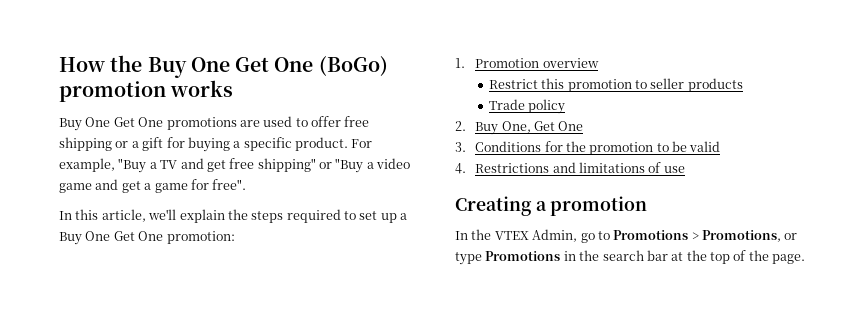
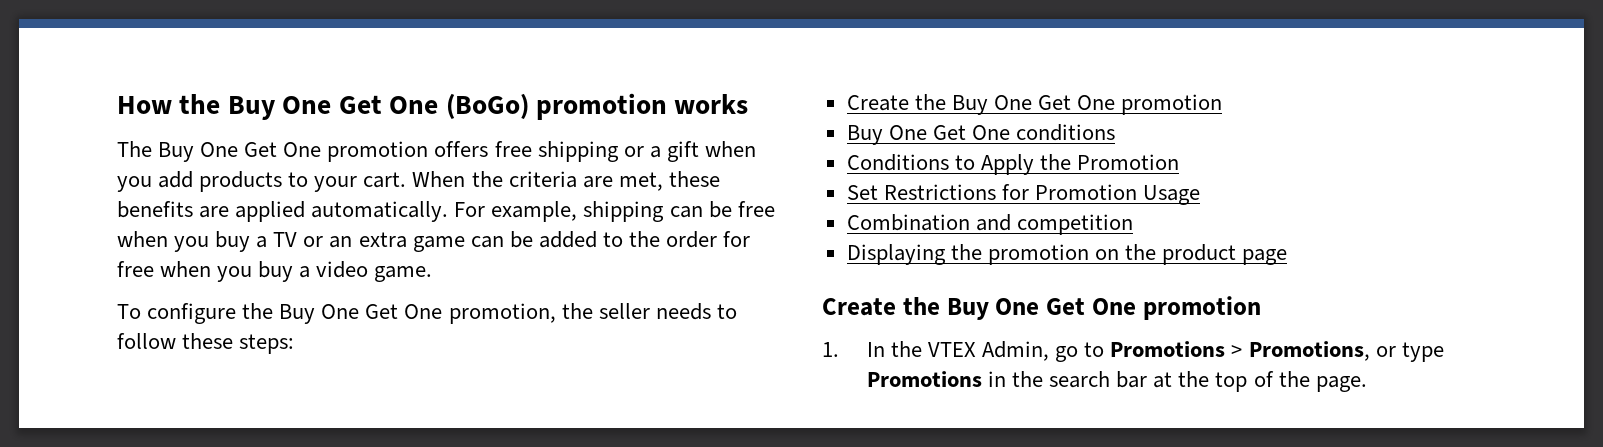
- Buy One Get One promotions are used to offer free shipping or a gift for buying a specific product. For example, "Buy a TV and get free shipping" or "Buy a video game and get a game for free".
- In this article, we'll explain the steps required to set up a Buy One Get One promotion:
- 1. Promotion overview
- Restrict this promotion to seller products
- Trade policy
- 2. Buy One, Get One
- 3. Conditions for the promotion to be valid
- 4. Restrictions and limitations of use
- Creating a promotion
- In the VTEX Admin, go to Promotions > Promotions, or type Promotions in the search bar at the top of the page.
+ The Buy One Get One promotion offers free shipping or a gift when you add products to your cart. When the criteria are met, these benefits are applied automatically. For example, shipping can be free when you buy a TV or an extra game can be added to the order for free when you buy a video game.
+ To configure the Buy One Get One promotion, the seller needs to follow these steps:
+ Create the Buy One Get One promotion
+ Buy One Get One conditions
+ Conditions to Apply the Promotion
+ Set Restrictions for Promotion Usage
+ Combination and competition
+ Displaying the promotion on the product page
+ Create the Buy One Get One promotion
+ 1. In the VTEX Admin, go to Promotions > Promotions, or type Promotions in the search bar at the top of the page.

